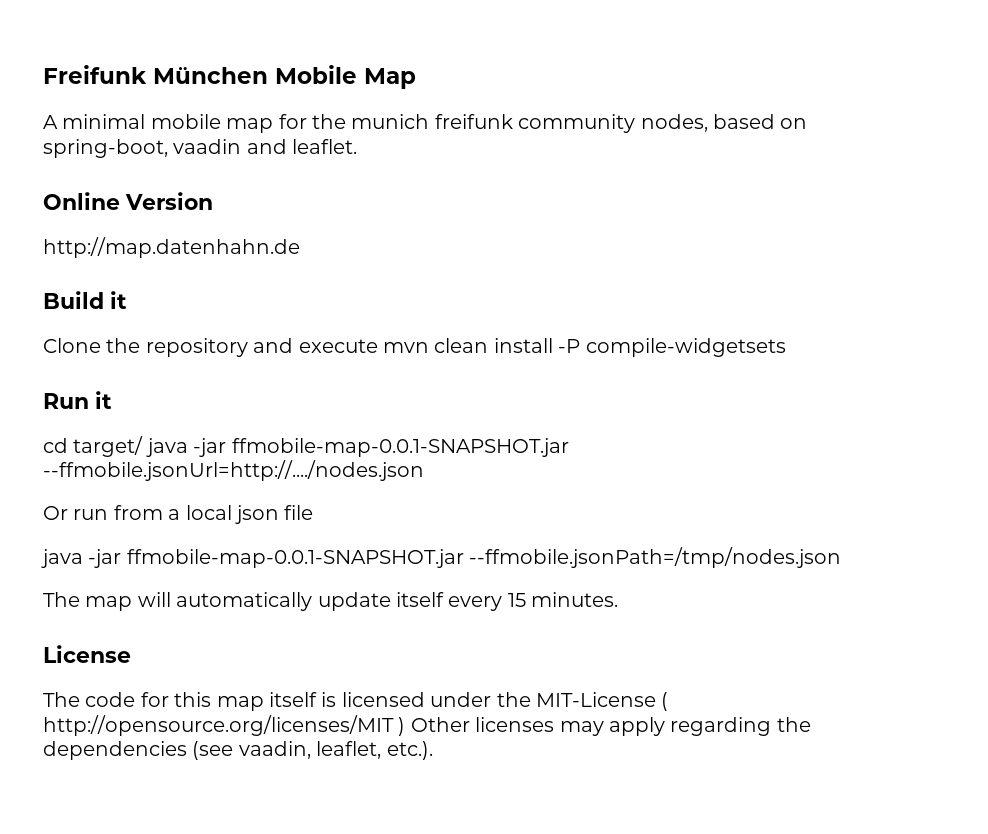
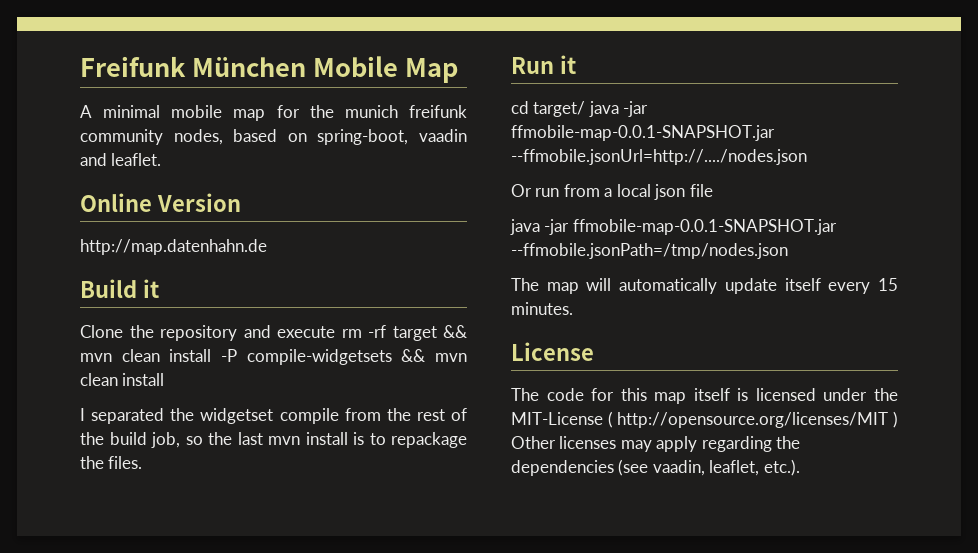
- Clone the repository and execute mvn clean install -P compile-widgetsets
+ Clone the repository and execute rm -rf target && mvn clean install -P compile-widgetsets && mvn clean install
+ I separated the widgetset compile from the rest of the build job, so the last mvn install is to repackage the files.

